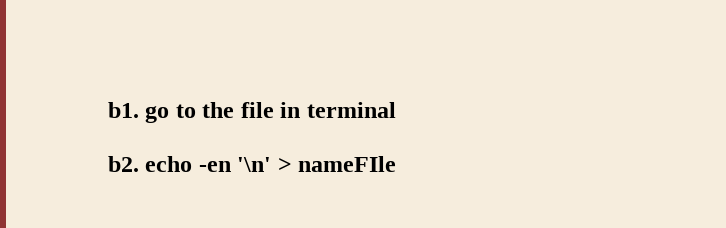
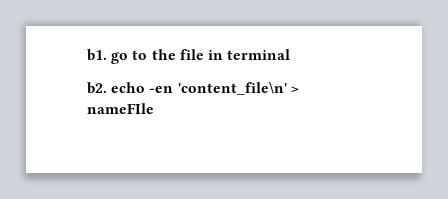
- b2. echo -en '\n' > nameFIle
+ b2. echo -en 'content_file\n' > nameFIle

